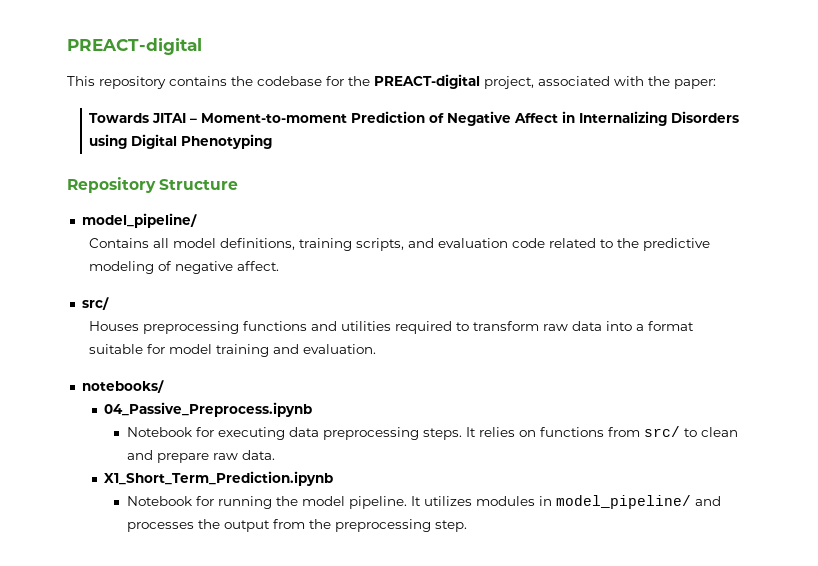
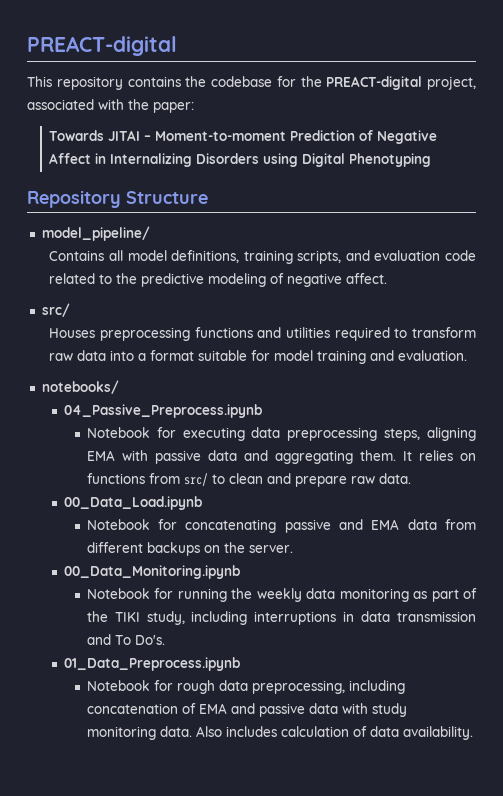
- Notebook for executing data preprocessing steps.
+ Notebook for executing data preprocessing steps, aligning EMA with passive data and aggregating them.
- X1_Short_Term_Prediction.ipynb
- Notebook for running the model pipeline. It utilizes modules in model_pipeline/ and processes the output from the preprocessing step.
+ 00_Data_Load.ipynb
+ Notebook for concatenating passive and EMA data from different backups on the server.
+ 00_Data_Monitoring.ipynb
+ Notebook for running the weekly data monitoring as part of the TIKI study, including interruptions in data transmission and To Do's.
+ 01_Data_Preprocess.ipynb
+ Notebook for rough data preprocessing, including concatenation of EMA and passive data with study monitoring data. Also includes calculation of data availability.

